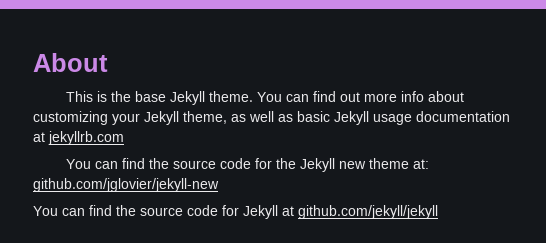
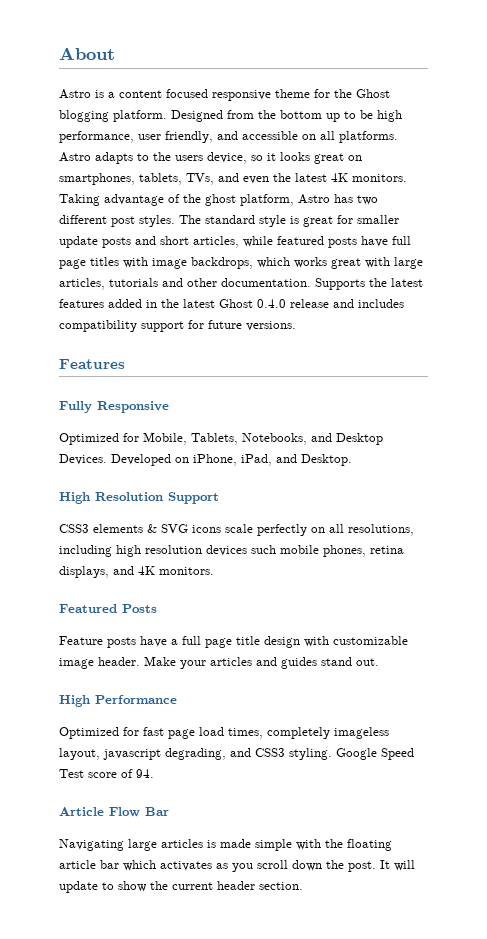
- This is the base Jekyll theme. You can find out more info about customizing your Jekyll theme, as well as basic Jekyll usage documentation at jekyllrb.com
- You can find the source code for the Jekyll new theme at: github.com/jglovier/jekyll-new
- You can find the source code for Jekyll at github.com/jekyll/jekyll
+ Astro is a content focused responsive theme for the Ghost blogging platform. Designed from the bottom up to be high performance, user friendly, and accessible on all platforms. Astro adapts to the users device, so it looks great on smartphones, tablets, TVs, and even the latest 4K monitors. Taking advantage of the ghost platform, Astro has two different post styles. The standard style is great for smaller update posts and short articles, while featured posts have full page titles with image backdrops, which works great with large articles, tutorials and other documentation. Supports the latest features added in the latest Ghost 0.4.0 release and includes compatibility support for future versions.
+ Features
+ Fully Responsive
+ Optimized for Mobile, Tablets, Notebooks, and Desktop Devices. Developed on iPhone, iPad, and Desktop.
+ High Resolution Support
+ CSS3 elements & SVG icons scale perfectly on all resolutions, including high resolution devices such mobile phones, retina displays, and 4K monitors.
+ Featured Posts
+ Feature posts have a full page title design with customizable image header. Make your articles and guides stand out.
+ High Performance
+ Optimized for fast page load times, completely imageless layout, javascript degrading, and CSS3 styling. Google Speed Test score of 94.
+ Article Flow Bar
+ Navigating large articles is made simple with the floating article bar which activates as you scroll down the post. It will update to show the current header section.

